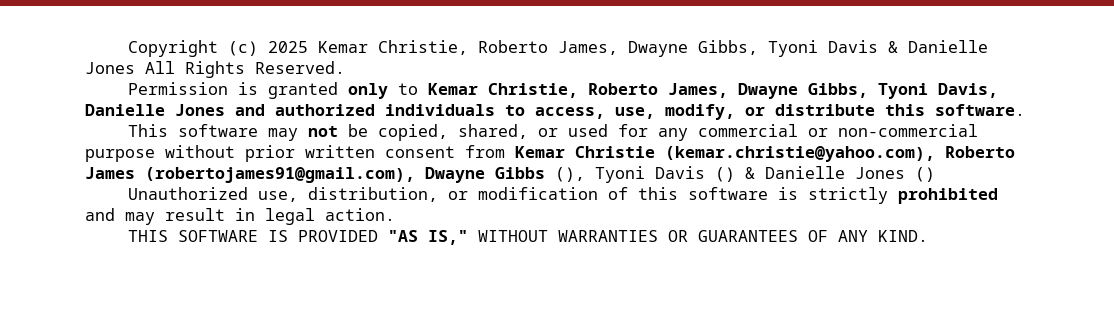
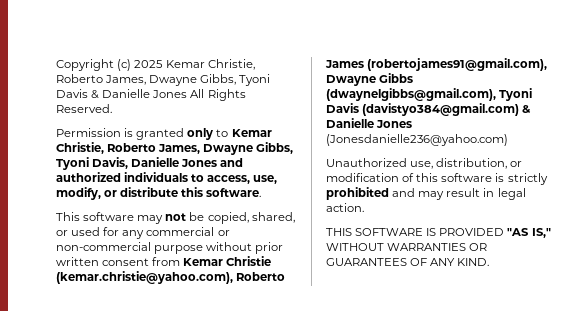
- This software may not be copied, shared, or used for any commercial or non-commercial purpose without prior written consent from Kemar Christie (kemar.christie@yahoo.com), Roberto James (robertojames91@gmail.com), Dwayne Gibbs (), Tyoni Davis () & Danielle Jones ()
+ This software may not be copied, shared, or used for any commercial or non-commercial purpose without prior written consent from Kemar Christie (kemar.christie@yahoo.com), Roberto James (robertojames91@gmail.com), Dwayne Gibbs (dwaynelgibbs@gmail.com), Tyoni Davis (davistyo384@gmail.com) & Danielle Jones (Jonesdanielle236@yahoo.com)

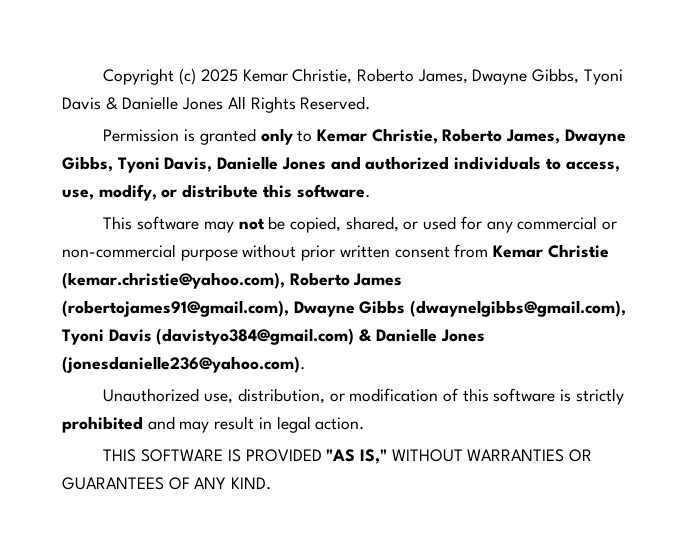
- This software may not be copied, shared, or used for any commercial or non-commercial purpose without prior written consent from Kemar Christie (kemar.christie@yahoo.com), Roberto James (robertojames91@gmail.com), Dwayne Gibbs (dwaynelgibbs@gmail.com), Tyoni Davis (davistyo384@gmail.com) & Danielle Jones (Jonesdanielle236@yahoo.com)
+ This software may not be copied, shared, or used for any commercial or non-commercial purpose without prior written consent from Kemar Christie (kemar.christie@yahoo.com), Roberto James (robertojames91@gmail.com), Dwayne Gibbs (dwaynelgibbs@gmail.com), Tyoni Davis (davistyo384@gmail.com) & Danielle Jones (jonesdanielle236@yahoo.com).

